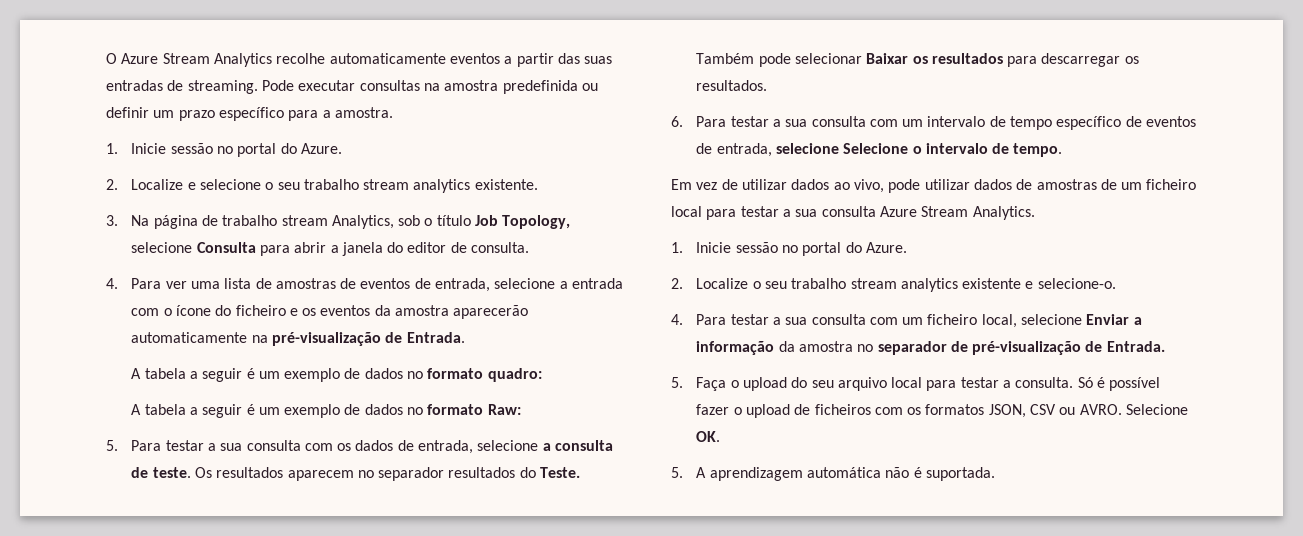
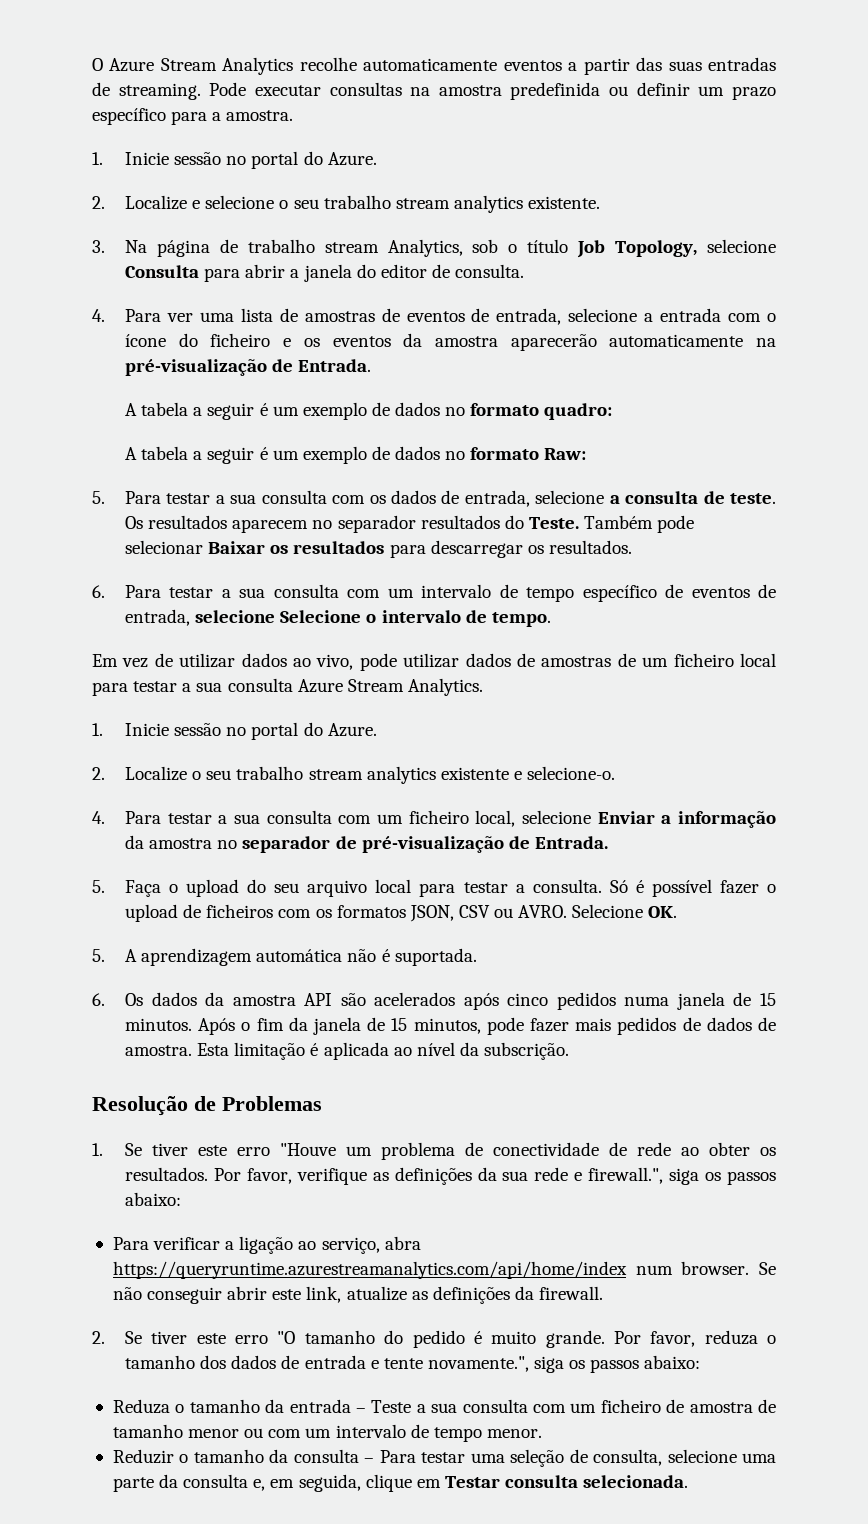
+ 6. Os dados da amostra API são acelerados após cinco pedidos numa janela de 15 minutos. Após o fim da janela de 15 minutos, pode fazer mais pedidos de dados de amostra. Esta limitação é aplicada ao nível da subscrição.
+ Resolução de Problemas
+ 1. Se tiver este erro "Houve um problema de conectividade de rede ao obter os resultados. Por favor, verifique as definições da sua rede e firewall.", siga os passos abaixo:
+ Para verificar a ligação ao serviço, abra https://queryruntime.azurestreamanalytics.com/api/home/index num browser. Se não conseguir abrir este link, atualize as definições da firewall.
+ 2. Se tiver este erro "O tamanho do pedido é muito grande. Por favor, reduza o tamanho dos dados de entrada e tente novamente.", siga os passos abaixo:
+ Reduza o tamanho da entrada – Teste a sua consulta com um ficheiro de amostra de tamanho menor ou com um intervalo de tempo menor.
+ Reduzir o tamanho da consulta – Para testar uma seleção de consulta, selecione uma parte da consulta e, em seguida, clique em Testar consulta selecionada.

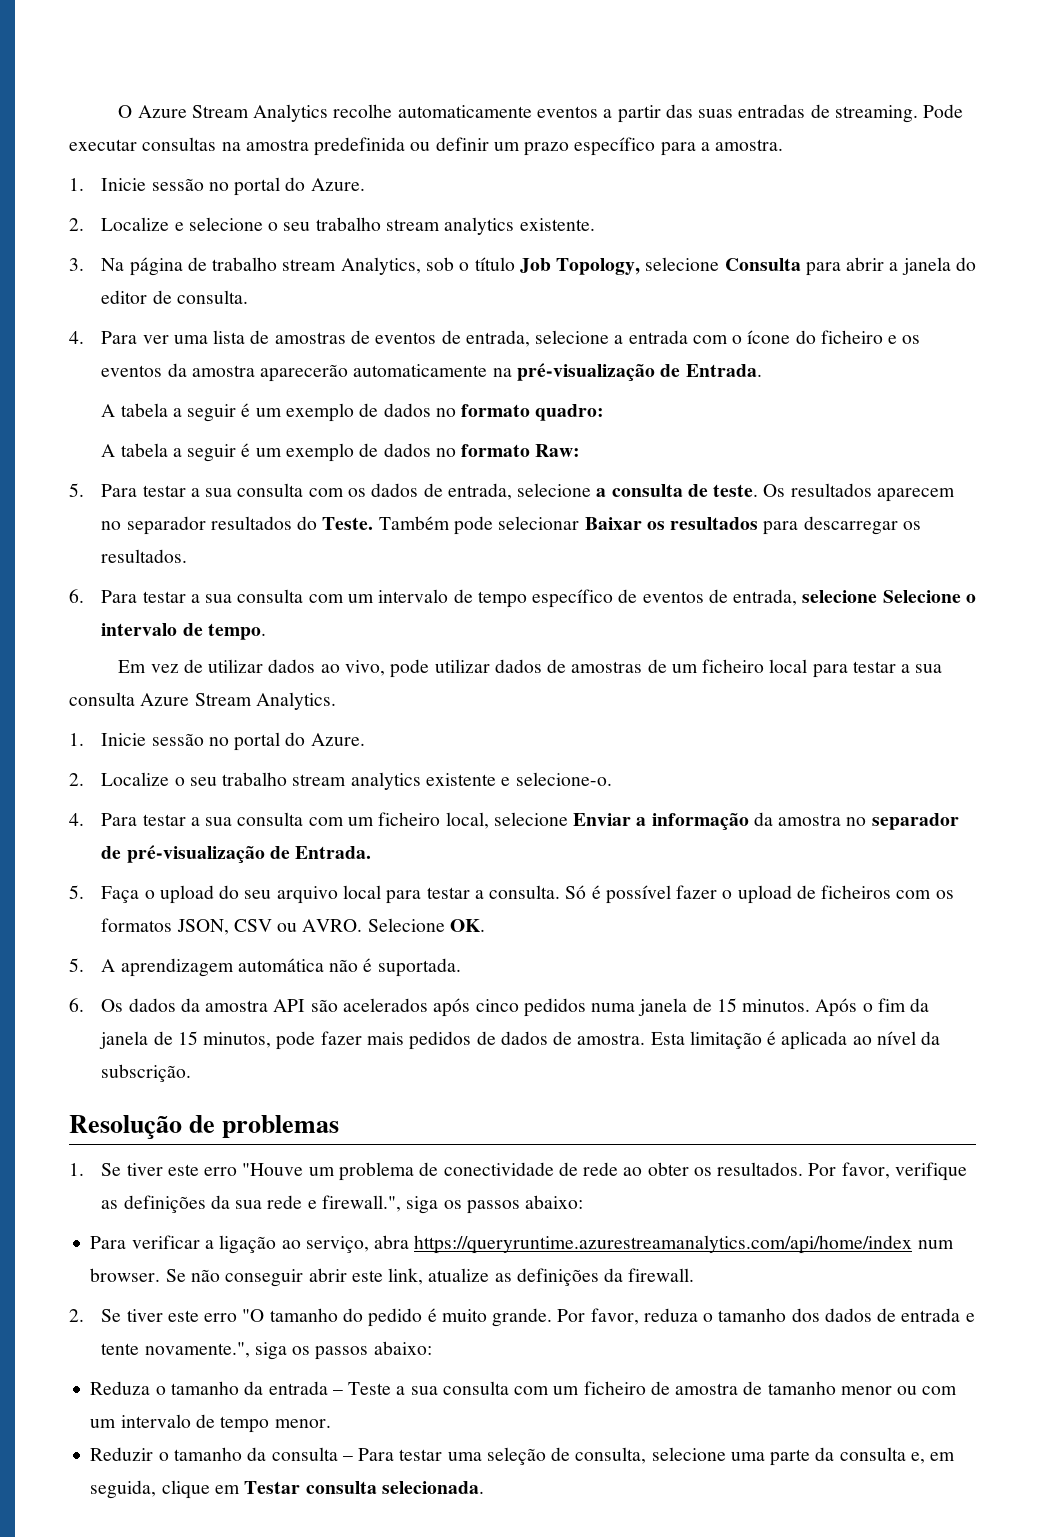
- Resolução de Problemas
+ Resolução de problemas

